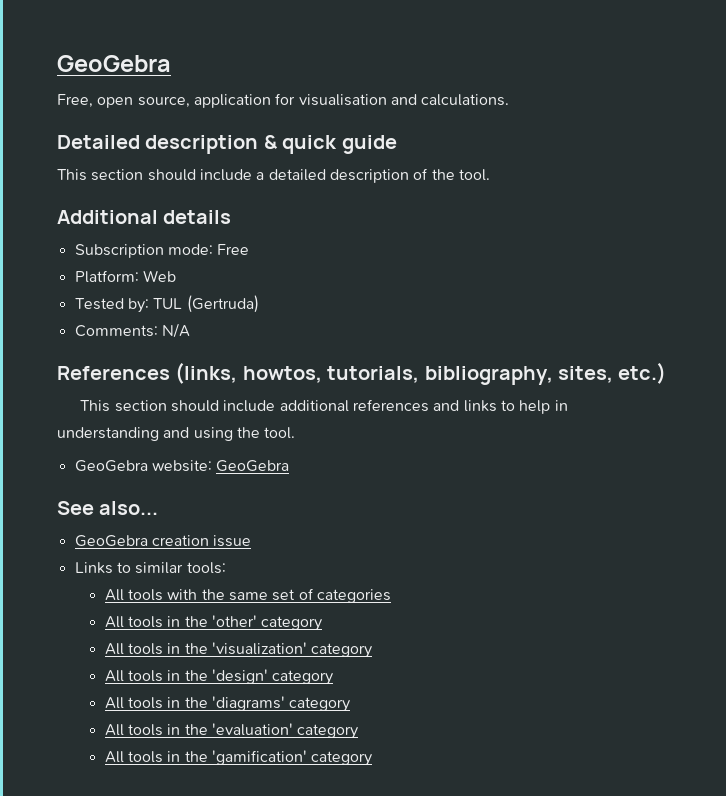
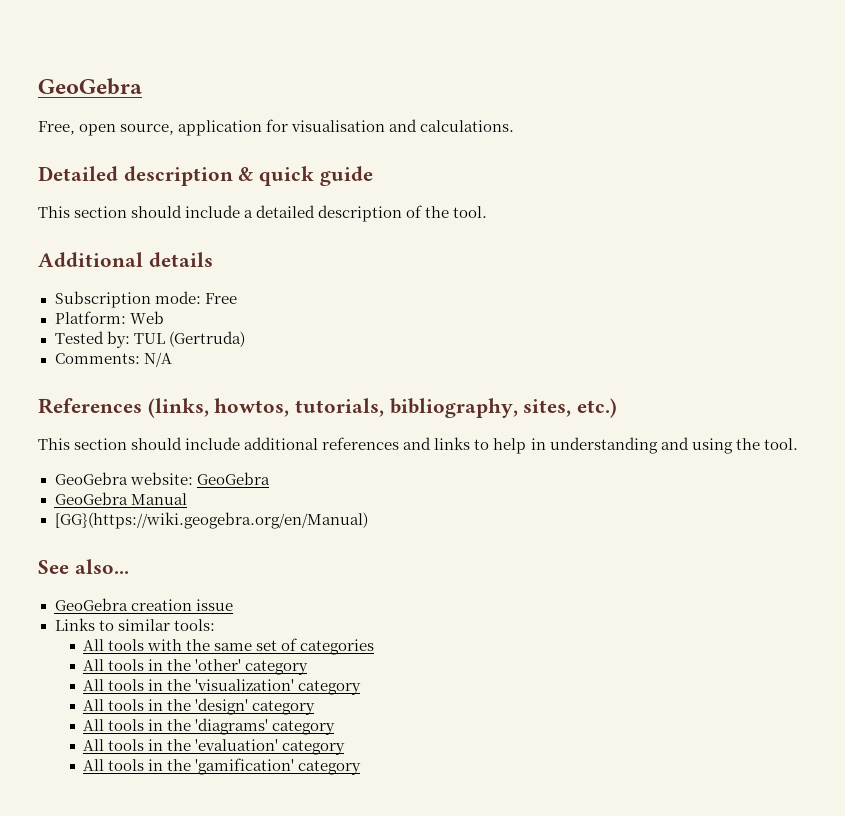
+ GeoGebra Manual
+ [GG}(https://wiki.geogebra.org/en/Manual)

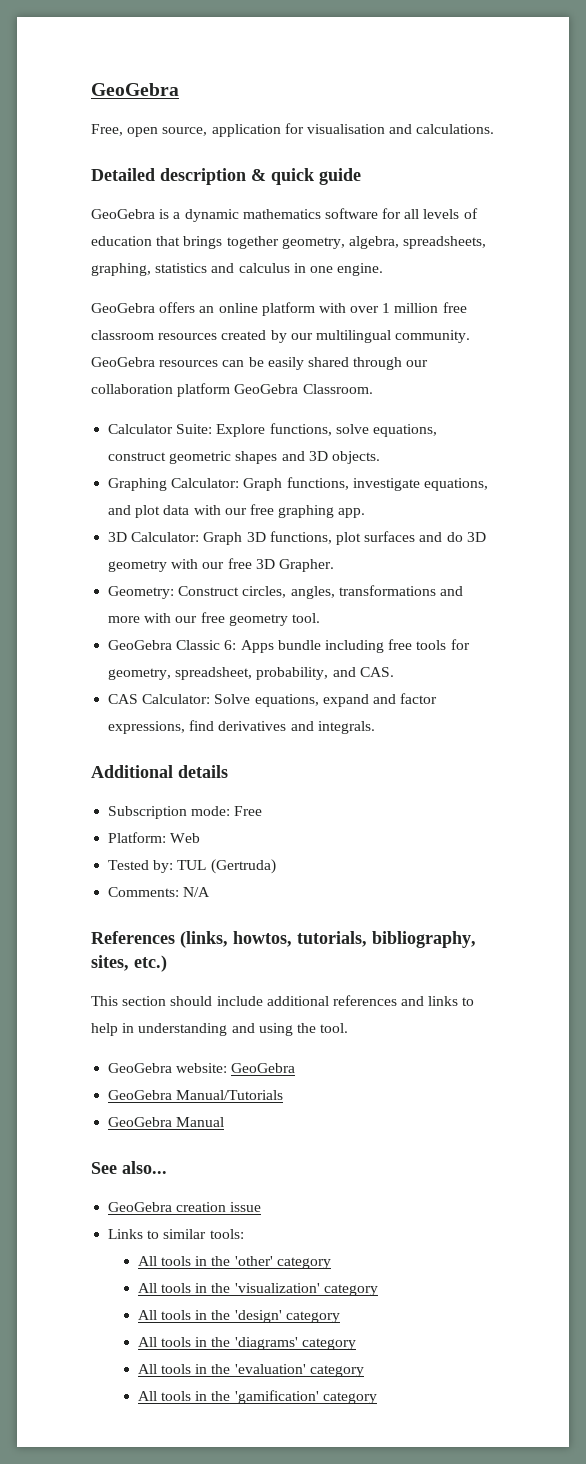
- This section should include a detailed description of the tool.
+ GeoGebra is a dynamic mathematics software for all levels of education that brings together geometry, algebra, spreadsheets, graphing, statistics and calculus in one engine.
+ GeoGebra offers an online platform with over 1 million free classroom resources created by our multilingual community. GeoGebra resources can be easily shared through our collaboration platform GeoGebra Classroom.
+ Calculator Suite: Explore functions, solve equations, construct geometric shapes and 3D objects.
+ Graphing Calculator: Graph functions, investigate equations, and plot data with our free graphing app.
+ 3D Calculator: Graph 3D functions, plot surfaces and do 3D geometry with our free 3D Grapher.
+ Geometry: Construct circles, angles, transformations and more with our free geometry tool.
+ GeoGebra Classic 6: Apps bundle including free tools for geometry, spreadsheet, probability, and CAS.
+ CAS Calculator: Solve equations, expand and factor expressions, find derivatives and integrals.
+ GeoGebra Manual/Tutorials
- [GG}(https://wiki.geogebra.org/en/Manual)
- All tools with the same set of categories

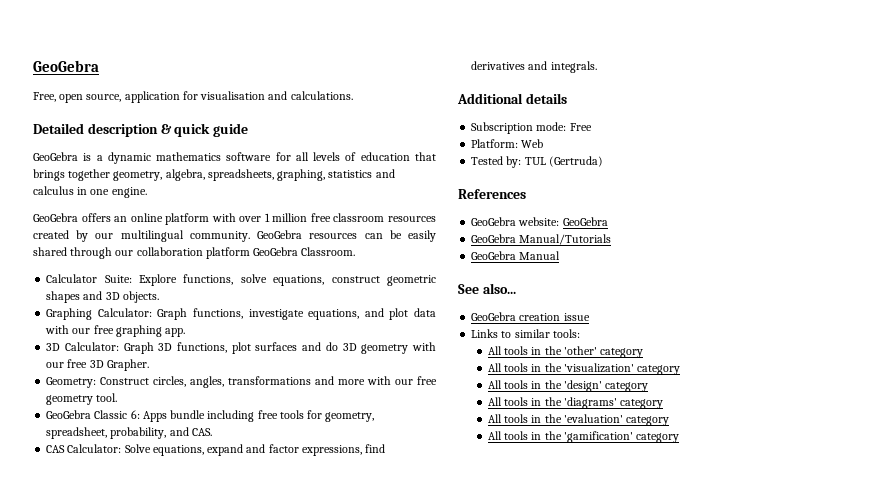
- Comments: N/A
- References (links, howtos, tutorials, bibliography, sites, etc.)
- This section should include additional references and links to help in understanding and using the tool.
+ References

